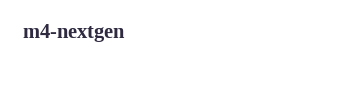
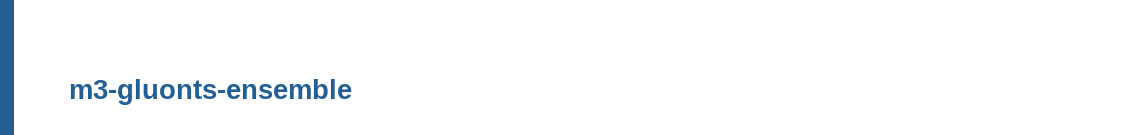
- m4-nextgen
+ m3-gluonts-ensemble

